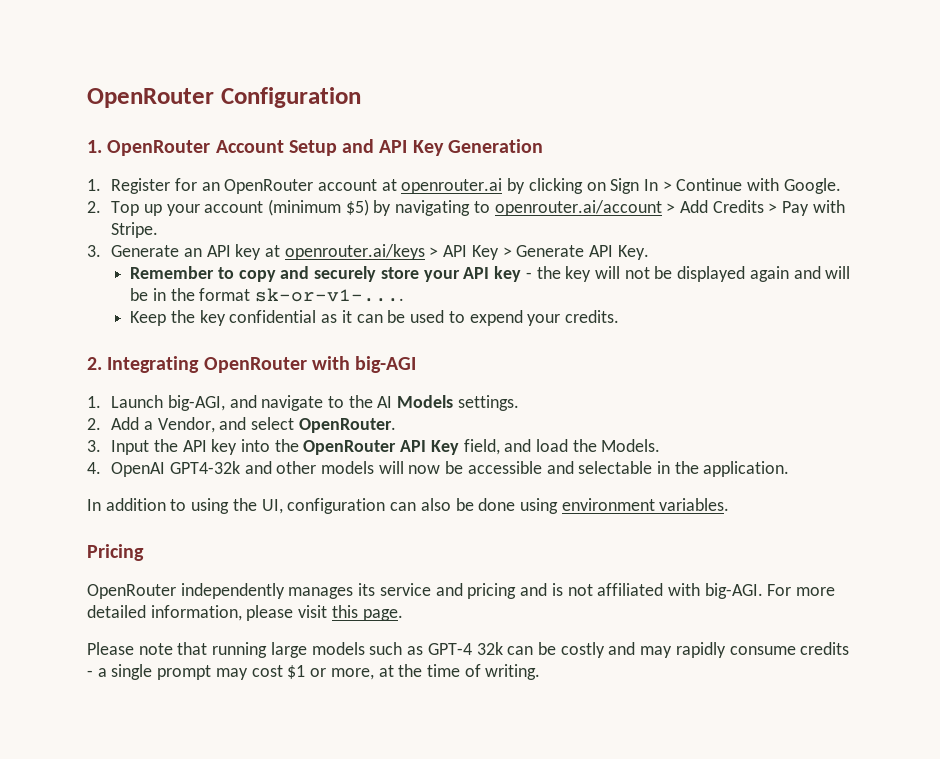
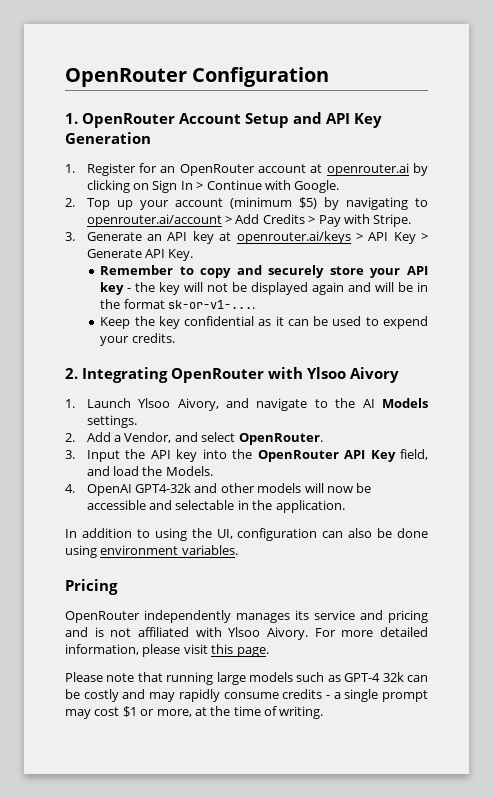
- 2. Integrating OpenRouter with big-AGI
+ 2. Integrating OpenRouter with Ylsoo Aivory
- 1. Launch big-AGI, and navigate to the AI Models settings.
+ 1. Launch Ylsoo Aivory, and navigate to the AI Models settings.
- OpenRouter independently manages its service and pricing and is not affiliated with big-AGI.
+ OpenRouter independently manages its service and pricing and is not affiliated with Ylsoo Aivory.

